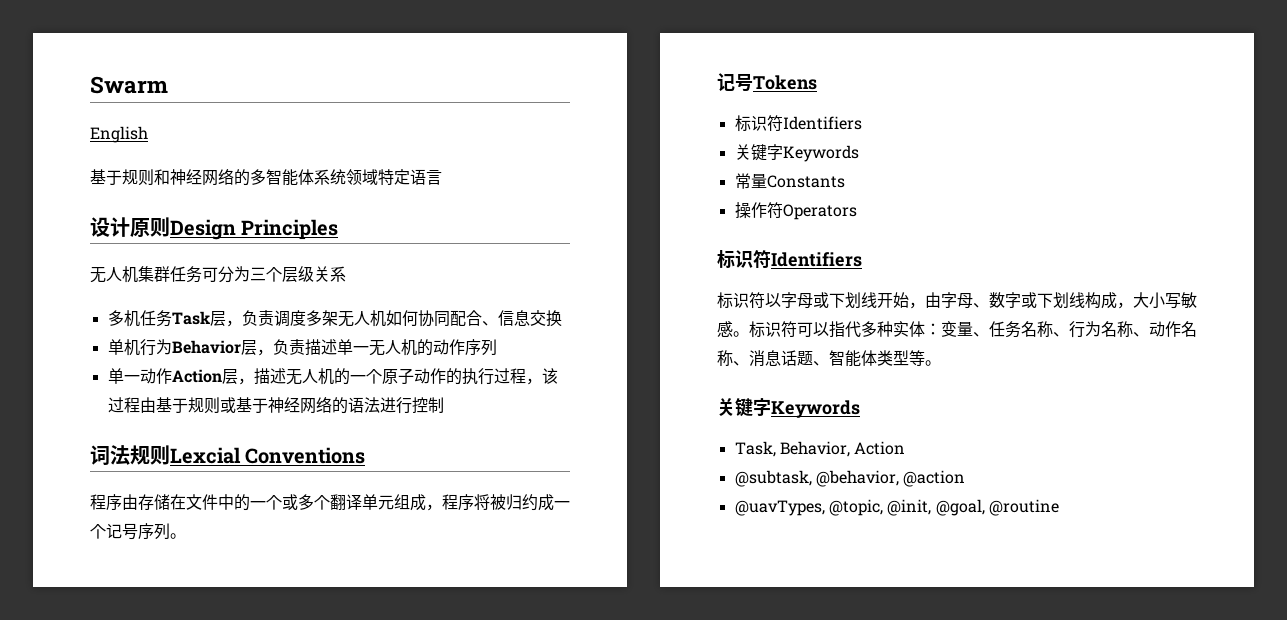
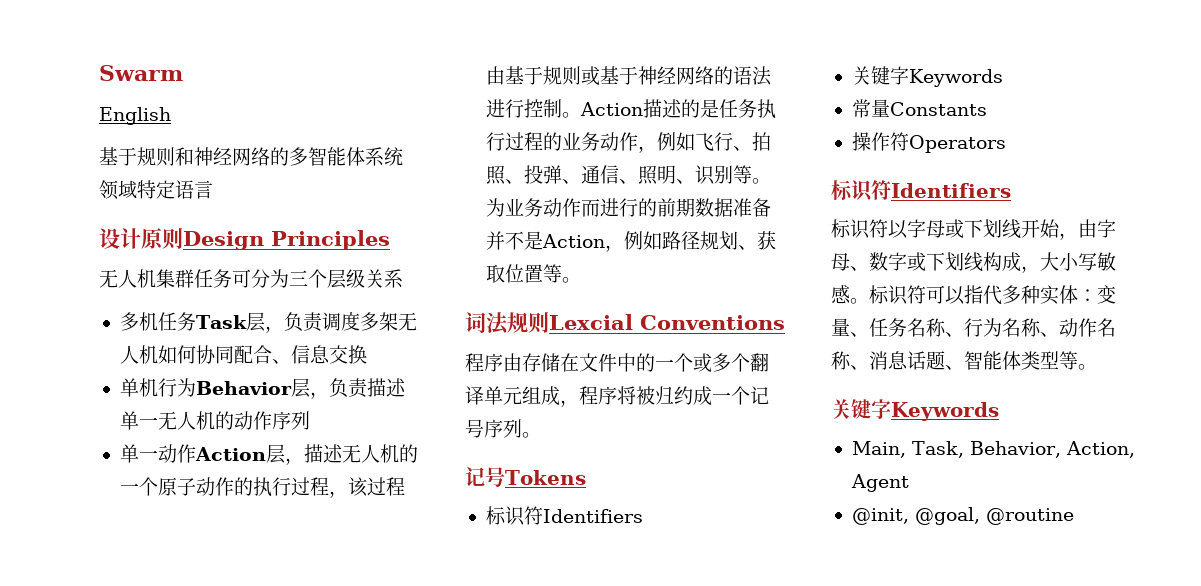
- 单一动作Action层，描述无人机的一个原子动作的执行过程，该过程由基于规则或基于神经网络的语法进行控制
+ 单一动作Action层，描述无人机的一个原子动作的执行过程，该过程由基于规则或基于神经网络的语法进行控制。Action描述的是任务执行过程的业务动作，例如飞行、拍照、投弹、通信、照明、识别等。为业务动作而进行的前期数据准备并不是Action，例如路径规划、获取位置等。
- Task, Behavior, Action
- @subtask, @behavior, @action
- @uavTypes, @topic, @init, @goal, @routine
+ Main, Task, Behavior, Action, Agent
+ @init, @goal, @routine

